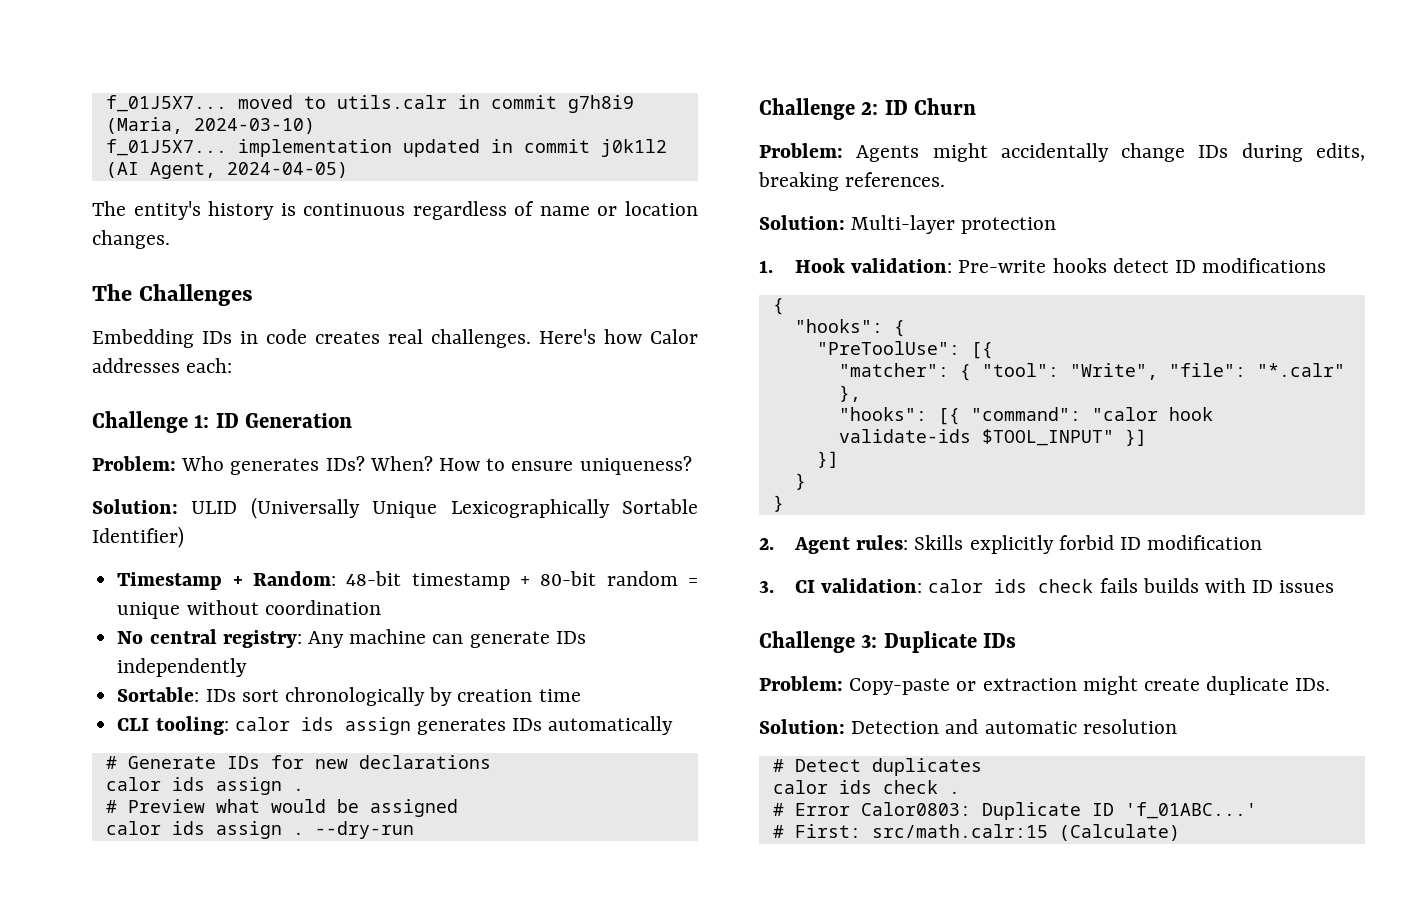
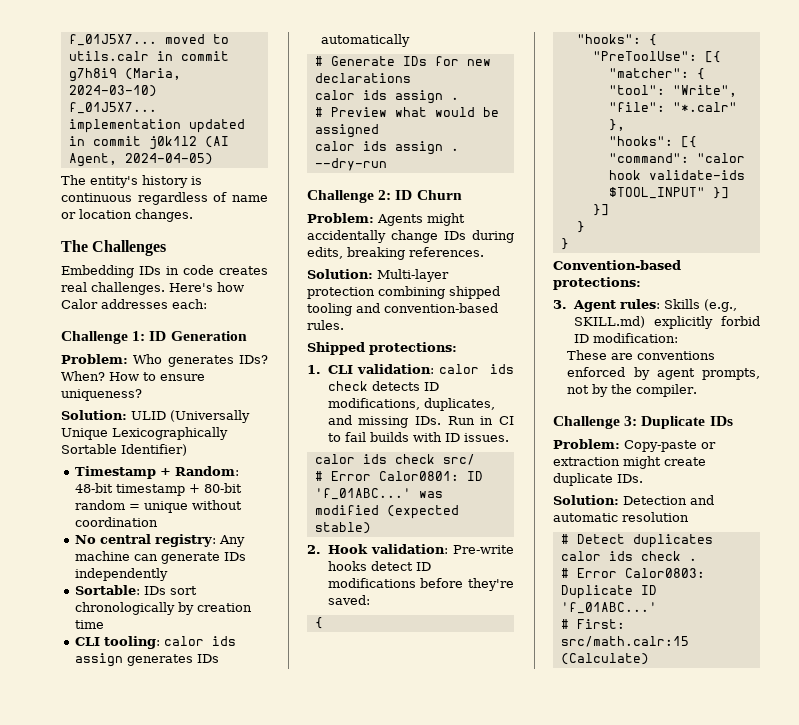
- Solution: Multi-layer protection
- 1. Hook validation: Pre-write hooks detect ID modifications
+ Solution: Multi-layer protection combining shipped tooling and convention-based rules.
+ Shipped protections:
+ 1. CLI validation: calor ids check detects ID modifications, duplicates, and missing IDs. Run in CI to fail builds with ID issues.
+ calor ids check src/
+ # Error Calor0801: ID 'f_01ABC...' was modified (expected stable)
+ 2. Hook validation: Pre-write hooks detect ID modifications before they're saved:
- 2. Agent rules: Skills explicitly forbid ID modification
- 3. CI validation: calor ids check fails builds with ID issues
+ Convention-based protections:
+ 3. Agent rules: Skills (e.g., SKILL.md) explicitly forbid ID modification:
+ These are conventions enforced by agent prompts, not by the compiler.

